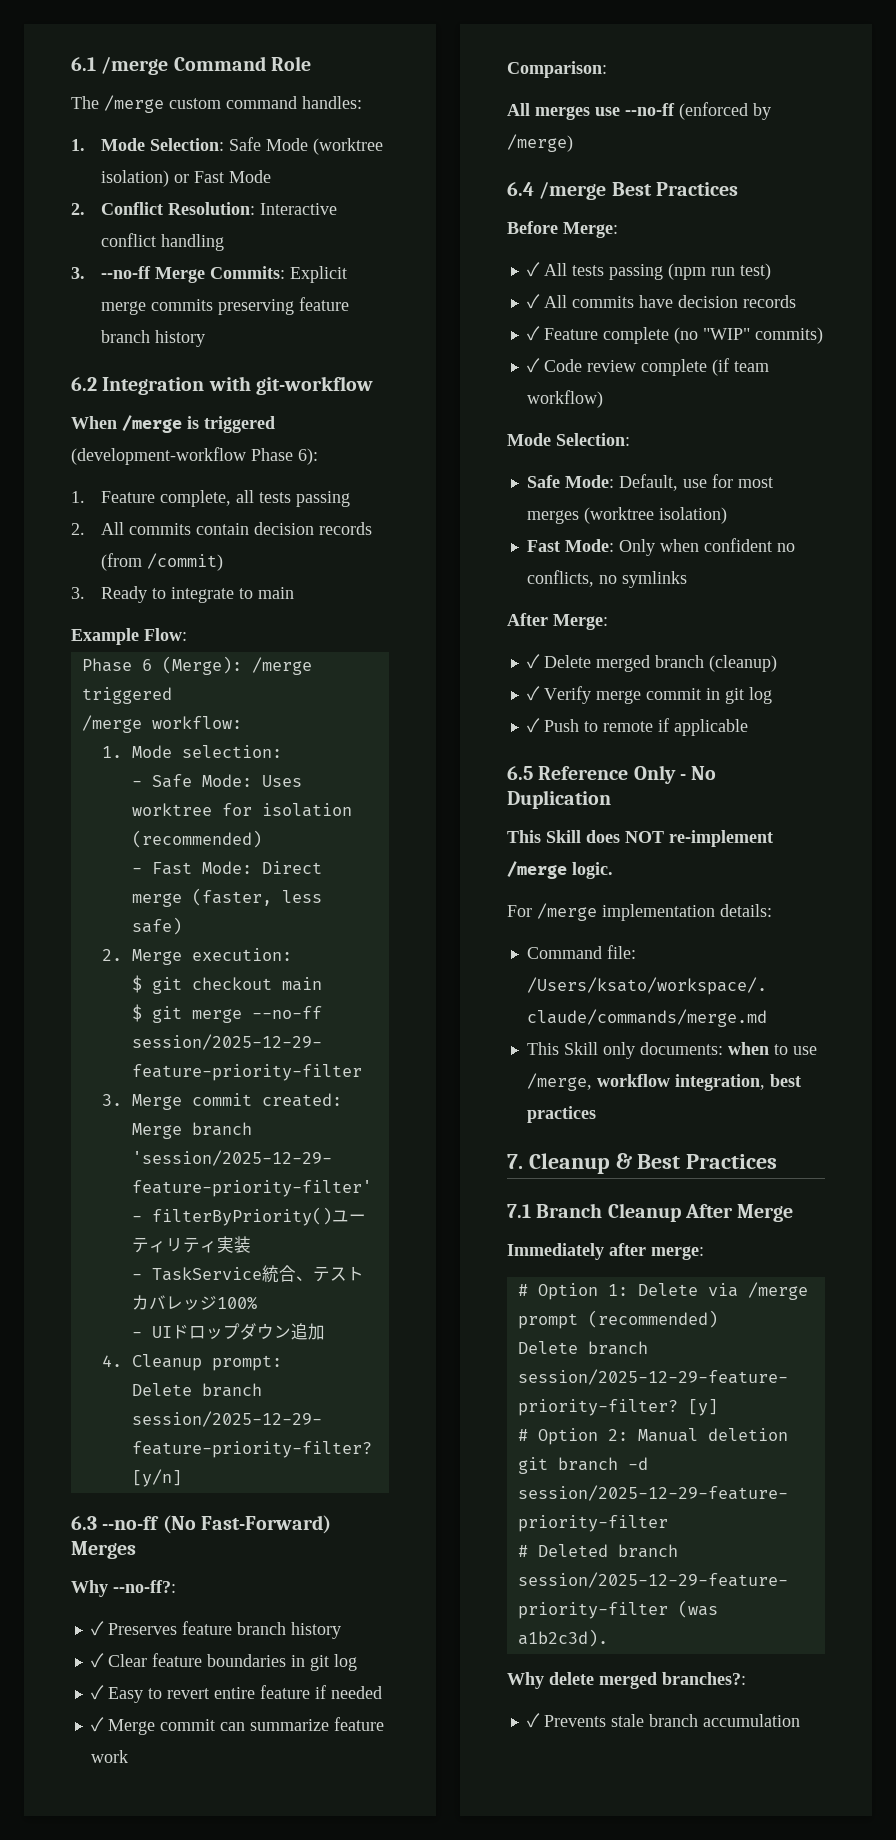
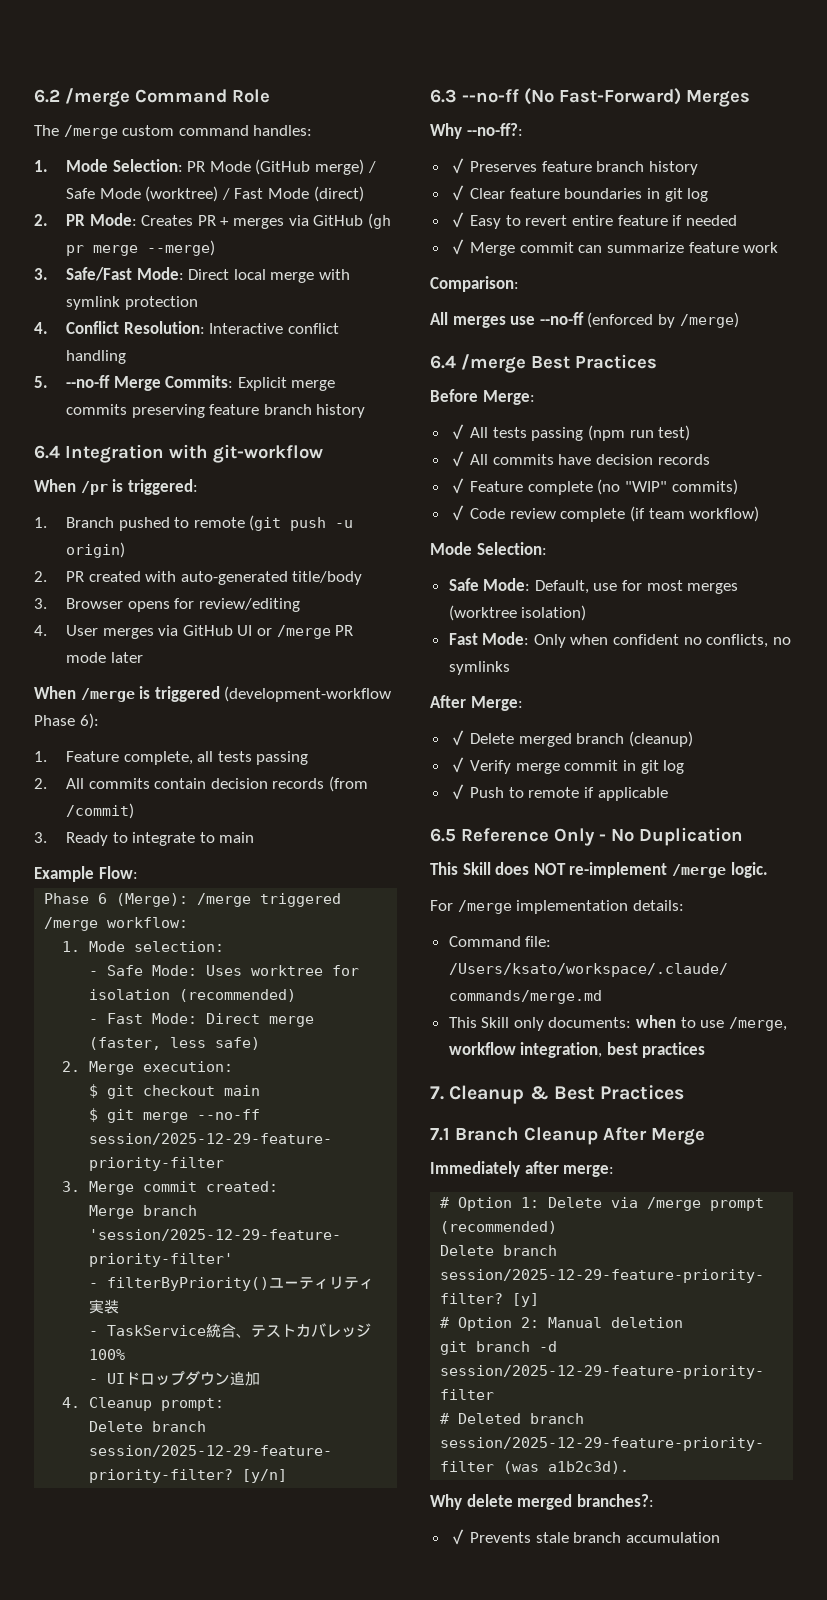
- 6.1 /merge Command Role
+ 6.2 /merge Command Role
- 1. Mode Selection: Safe Mode (worktree isolation) or Fast Mode
- 2. Conflict Resolution: Interactive conflict handling
+ 1. Mode Selection: PR Mode (GitHub merge) / Safe Mode (worktree) / Fast Mode (direct)
+ 2. PR Mode: Creates PR + merges via GitHub (gh pr merge --merge)
+ 3. Safe/Fast Mode: Direct local merge with symlink protection
+ 4. Conflict Resolution: Interactive conflict handling
- 3. --no-ff Merge Commits: Explicit merge commits preserving feature branch history
+ 5. --no-ff Merge Commits: Explicit merge commits preserving feature branch history
- 6.2 Integration with git-workflow
+ 6.4 Integration with git-workflow
+ When /pr is triggered:
+ 1. Branch pushed to remote (git push -u origin)
+ 2. PR created with auto-generated title/body
+ 3. Browser opens for review/editing
+ 4. User merges via GitHub UI or /merge PR mode later

